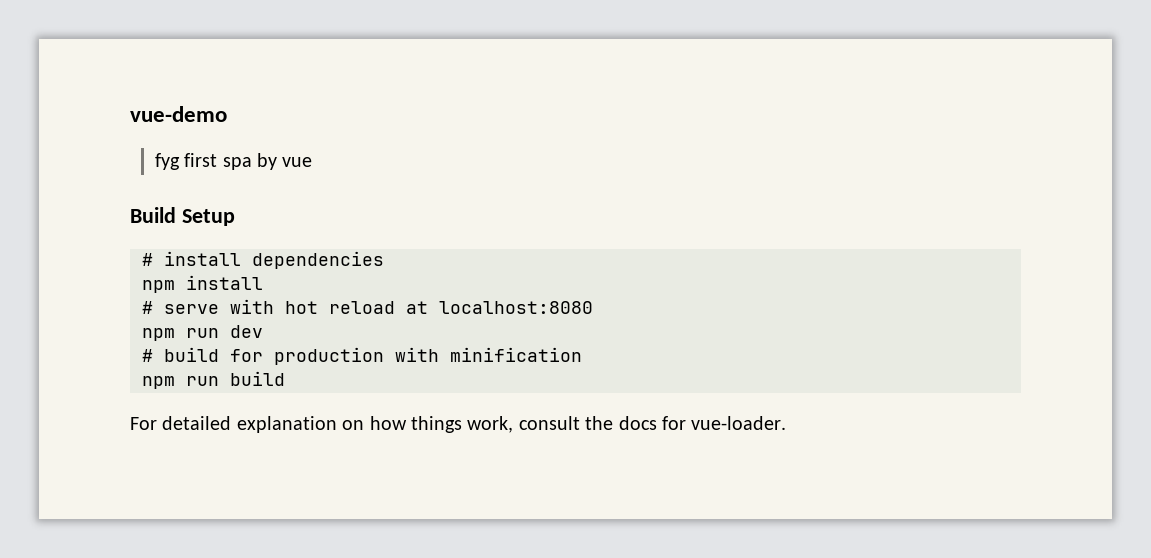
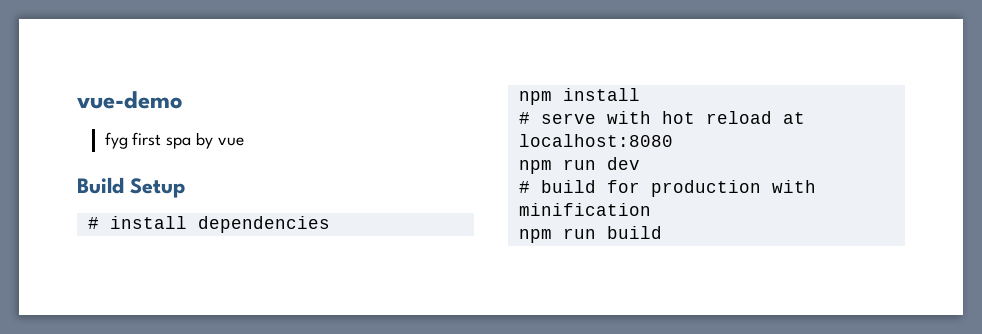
- For detailed explanation on how things work, consult the docs for vue-loader.

